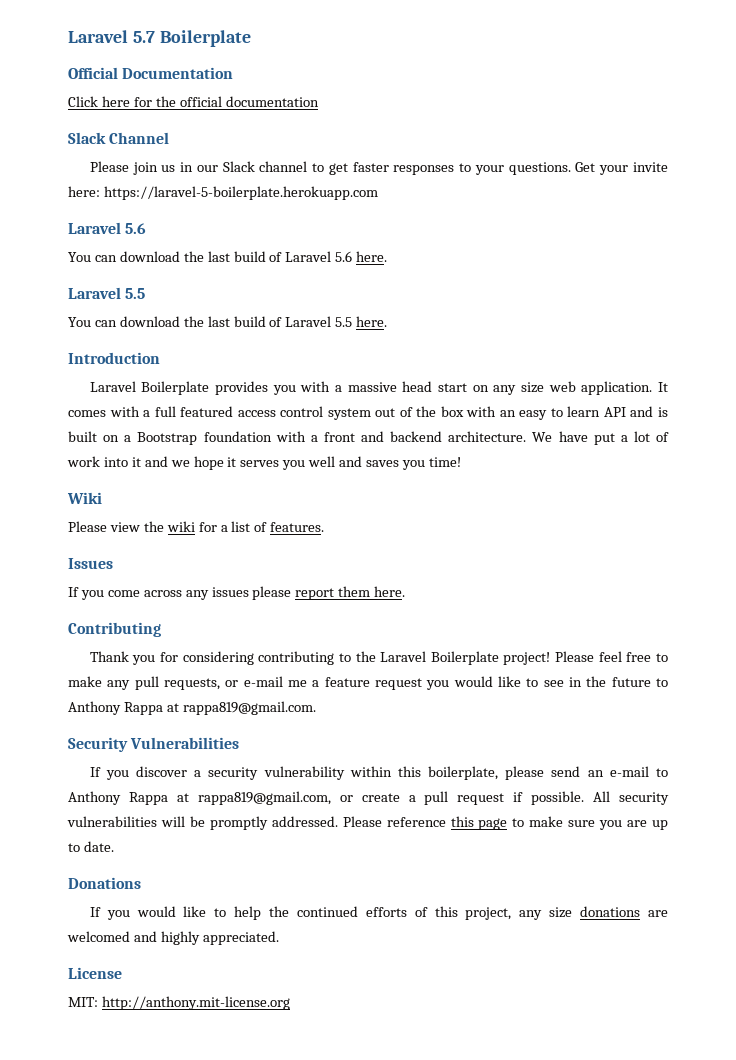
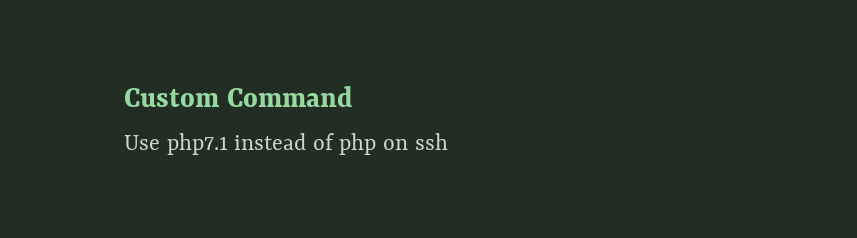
- Laravel 5.7 Boilerplate
- Official Documentation
- Click here for the official documentation
- Slack Channel
- Please join us in our Slack channel to get faster responses to your questions. Get your invite here: https://laravel-5-boilerplate.herokuapp.com
- Laravel 5.6
- You can download the last build of Laravel 5.6 here.
- Laravel 5.5
- You can download the last build of Laravel 5.5 here.
- Introduction
- Laravel Boilerplate provides you with a massive head start on any size web application. It comes with a full featured access control system out of the box with an easy to learn API and is built on a Bootstrap foundation with a front and backend architecture. We have put a lot of work into it and we hope it serves you well and saves you time!
- Wiki
- Please view the wiki for a list of features.
- Issues
- If you come across any issues please report them here.
- Contributing
- Thank you for considering contributing to the Laravel Boilerplate project! Please feel free to make any pull requests, or e-mail me a feature request you would like to see in the future to Anthony Rappa at rappa819@gmail.com.
- Security Vulnerabilities
- If you discover a security vulnerability within this boilerplate, please send an e-mail to Anthony Rappa at rappa819@gmail.com, or create a pull request if possible. All security vulnerabilities will be promptly addressed. Please reference this page to make sure you are up to date.
- Donations
- If you would like to help the continued efforts of this project, any size donations are welcomed and highly appreciated.
- License
- MIT: http://anthony.mit-license.org
+ Custom Command
+ Use php7.1 instead of php on ssh

